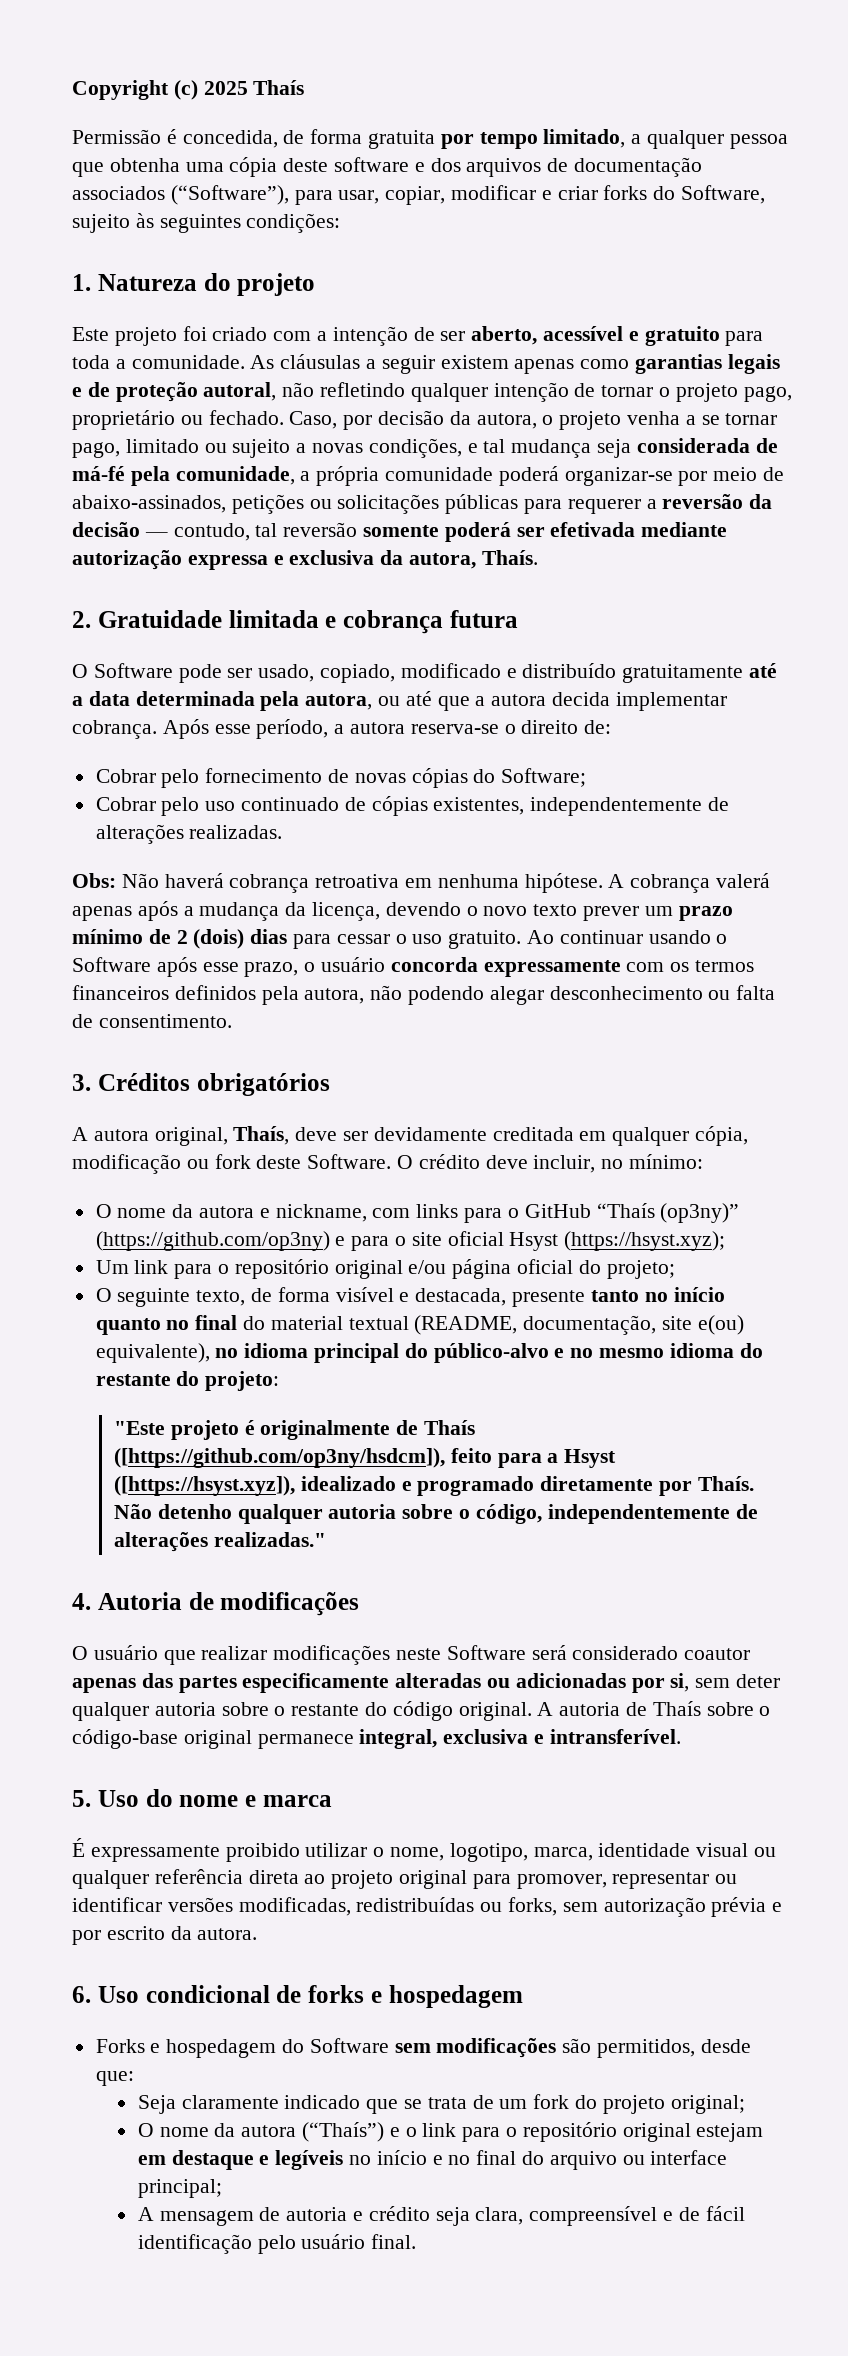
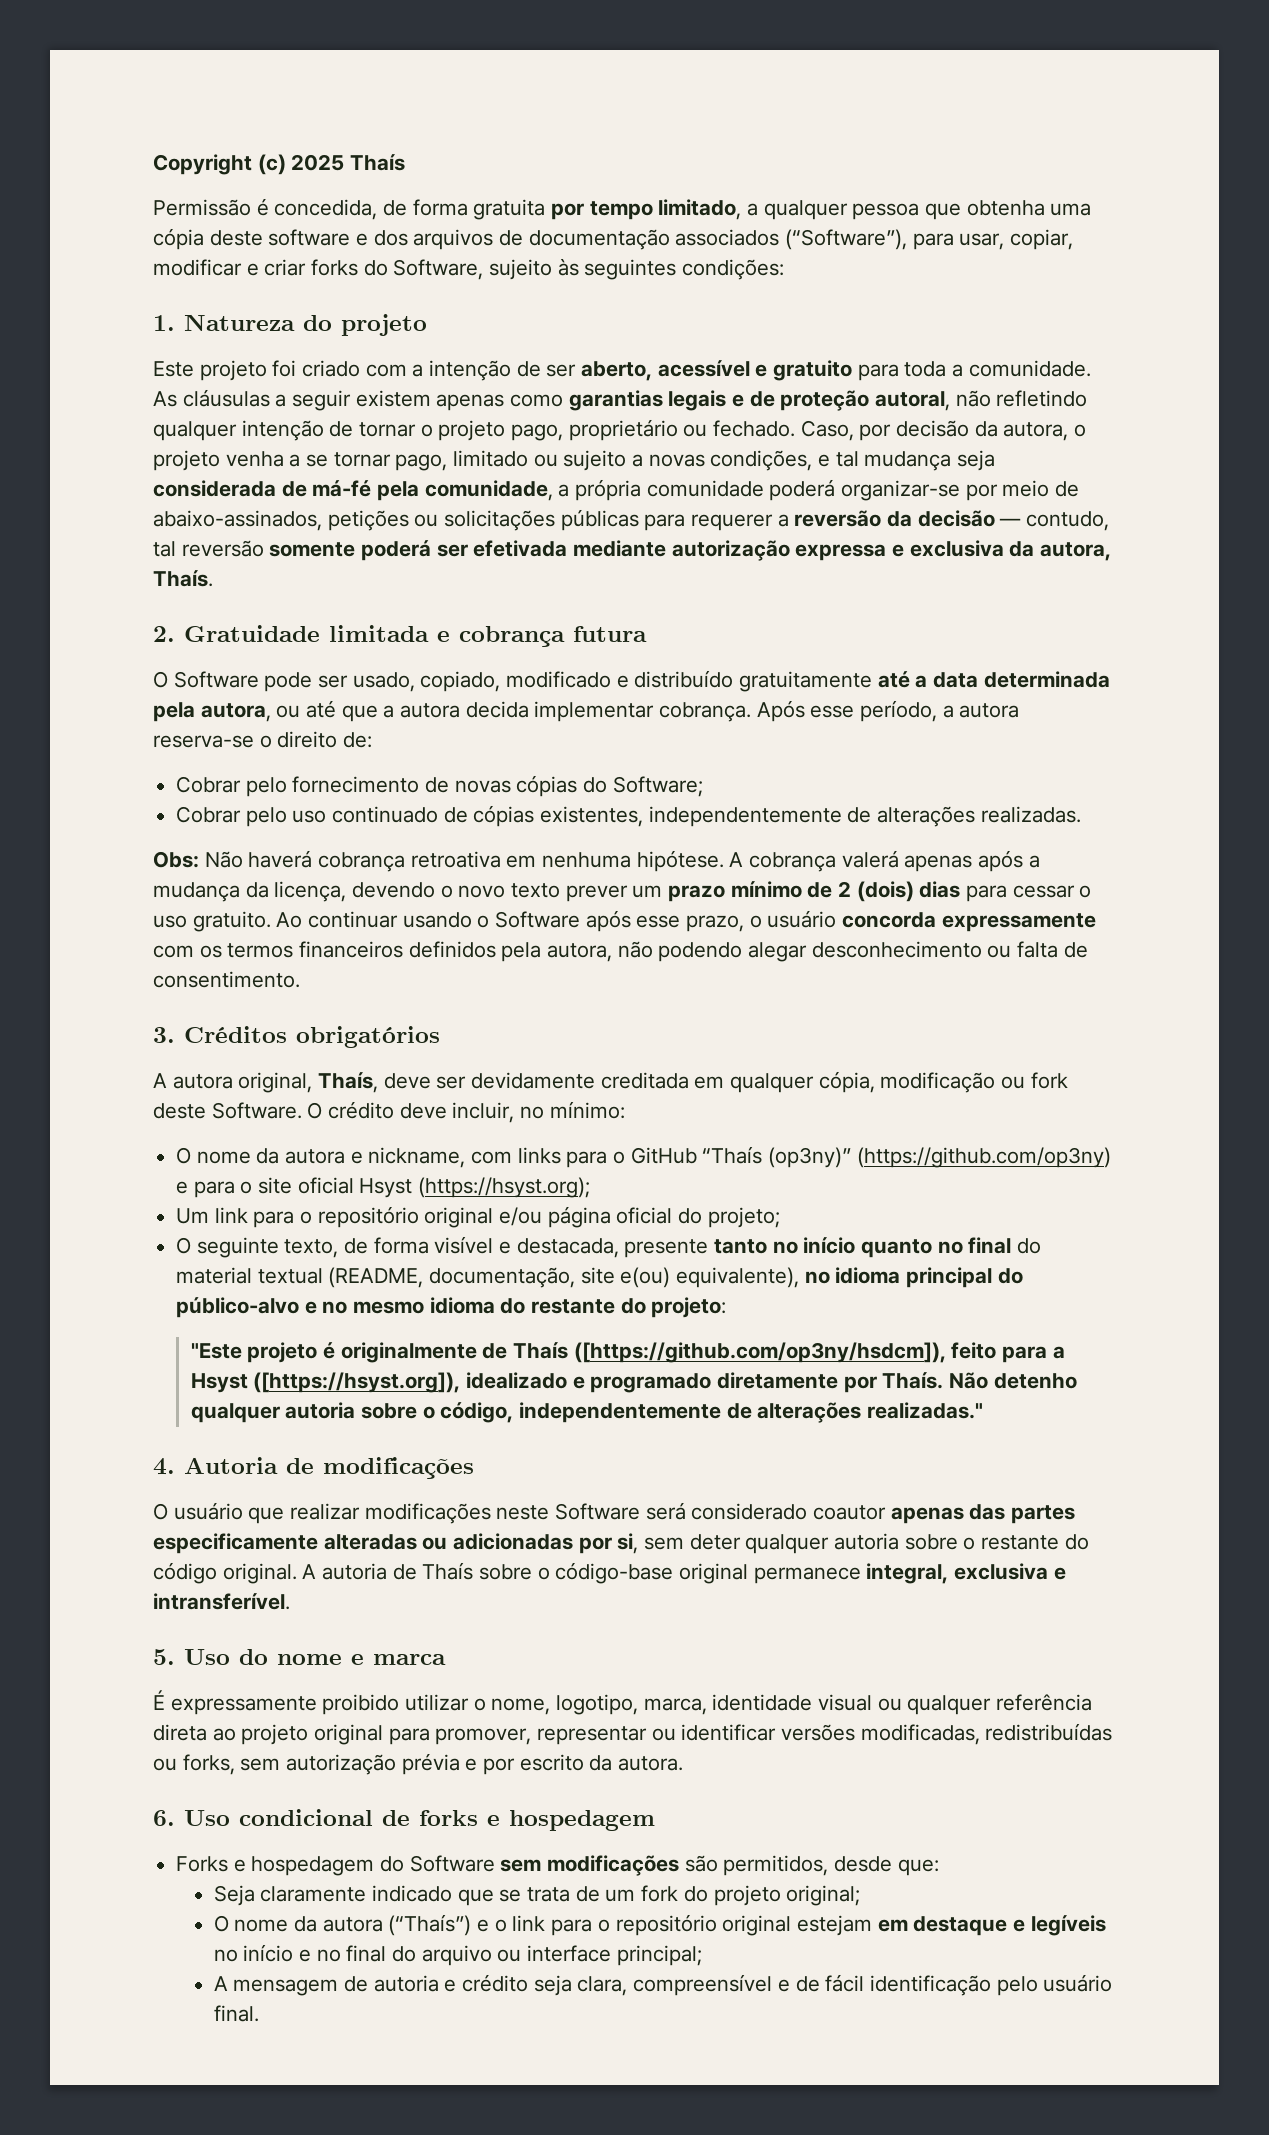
- O nome da autora e nickname, com links para o GitHub “Thaís (op3ny)” (https://github.com/op3ny) e para o site oficial Hsyst (https://hsyst.xyz);
+ O nome da autora e nickname, com links para o GitHub “Thaís (op3ny)” (https://github.com/op3ny) e para o site oficial Hsyst (https://hsyst.org);
- "Este projeto é originalmente de Thaís ([https://github.com/op3ny/hsdcm]), feito para a Hsyst ([https://hsyst.xyz]), idealizado e programado diretamente por Thaís.
+ "Este projeto é originalmente de Thaís ([https://github.com/op3ny/hsdcm]), feito para a Hsyst ([https://hsyst.org]), idealizado e programado diretamente por Thaís.

